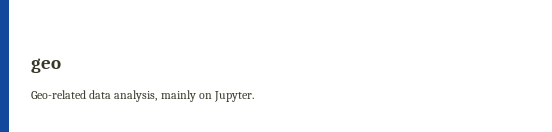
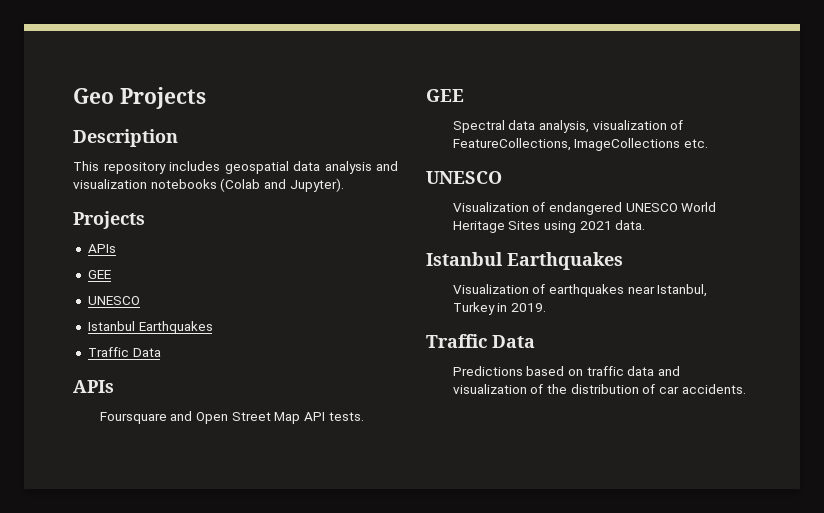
- geo
- Geo-related data analysis, mainly on Jupyter.
+ Geo Projects
+ Description
+ This repository includes geospatial data analysis and visualization notebooks (Colab and Jupyter).
+ Projects
+ APIs
+ GEE
+ UNESCO
+ Istanbul Earthquakes
+ Traffic Data
+ APIs
+ Foursquare and Open Street Map API tests.
+ GEE
+ Spectral data analysis, visualization of FeatureCollections, ImageCollections etc.
+ UNESCO
+ Visualization of endangered UNESCO World Heritage Sites using 2021 data.
+ Istanbul Earthquakes
+ Visualization of earthquakes near Istanbul, Turkey in 2019.
+ Traffic Data
+ Predictions based on traffic data and visualization of the distribution of car accidents.

